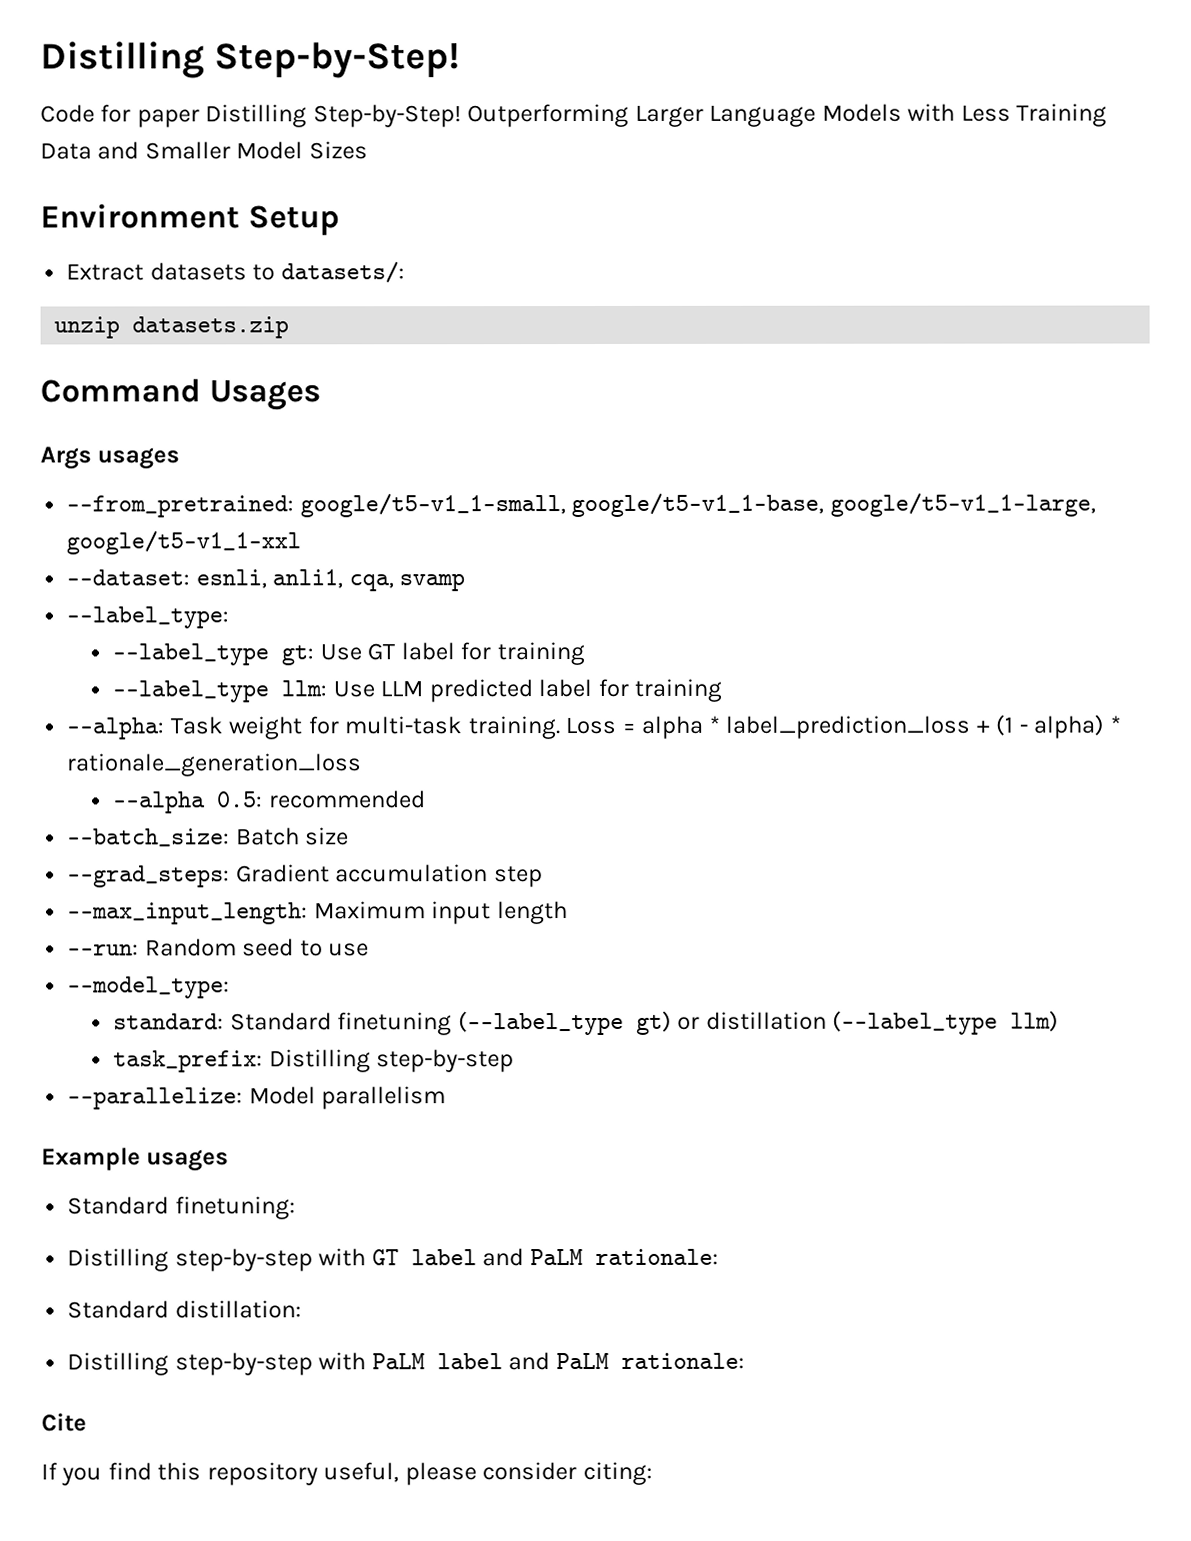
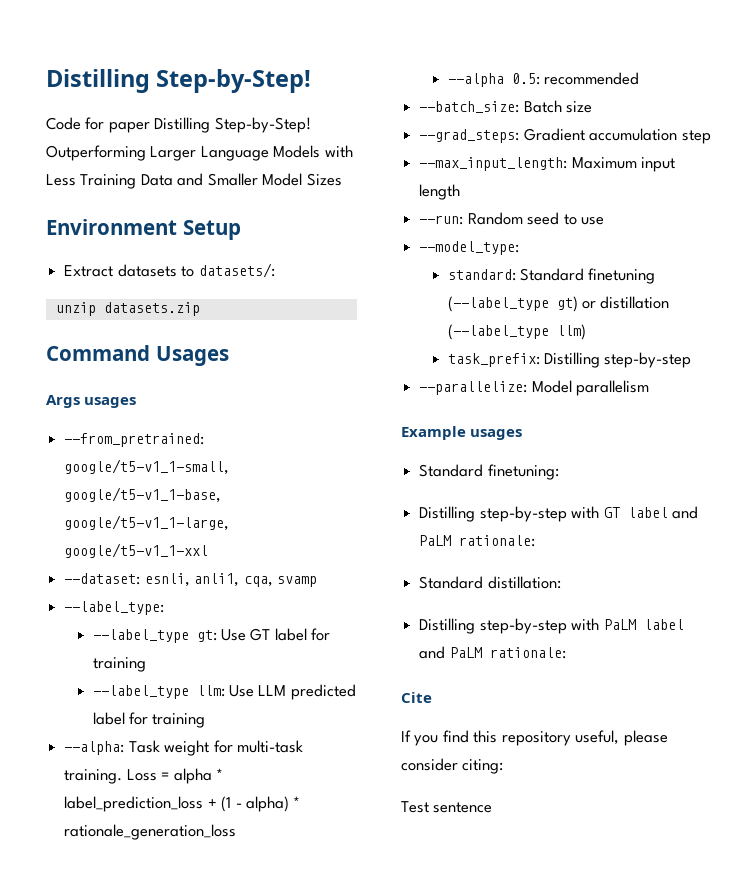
+ Test sentence

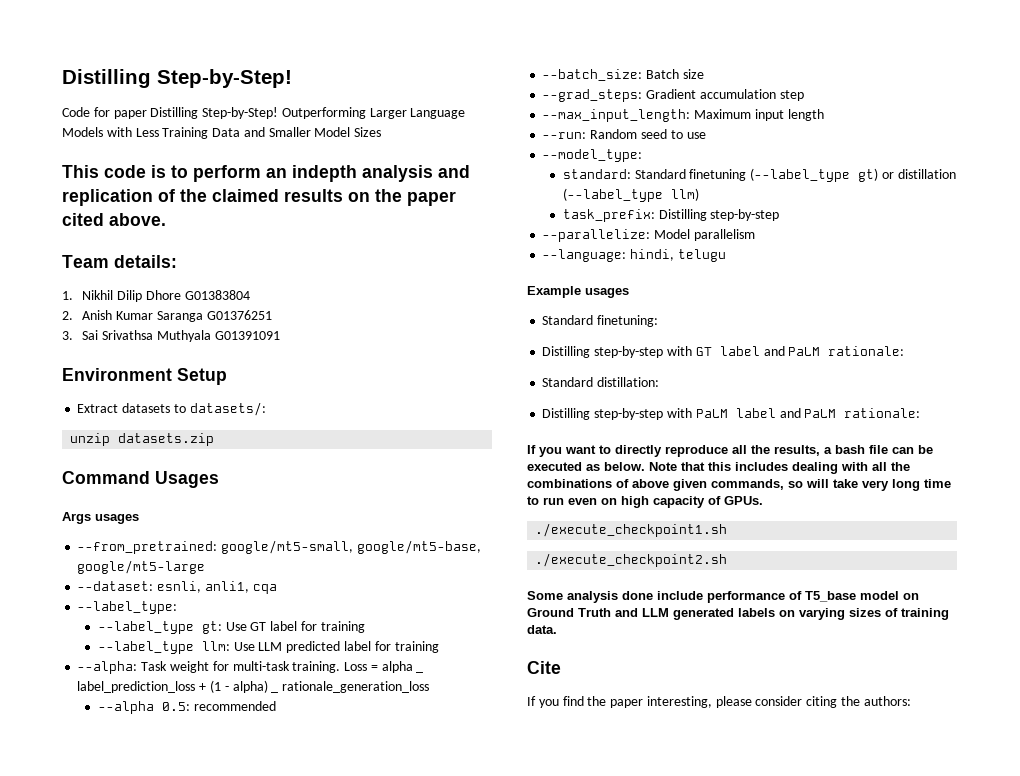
+ This code is to perform an indepth analysis and replication of the claimed results on the paper cited above.
+ Team details:
+ 1. Nikhil Dilip Dhore G01383804
+ 2. Anish Kumar Saranga G01376251
+ 3. Sai Srivathsa Muthyala G01391091
- --from_pretrained: google/t5-v1_1-small, google/t5-v1_1-base, google/t5-v1_1-large, google/t5-v1_1-xxl
+ --from_pretrained: google/mt5-small, google/mt5-base, google/mt5-large
- --dataset: esnli, anli1, cqa, svamp
+ --dataset: esnli, anli1, cqa
- Loss = alpha * label_prediction_loss + (1 - alpha) * rationale_generation_loss
+ Loss = alpha _ label_prediction_loss + (1 - alpha) _ rationale_generation_loss
+ --language: hindi, telugu
+ If you want to directly reproduce all the results, a bash file can be executed as below. Note that this includes dealing with all the combinations of above given commands, so will take very long time to run even on high capacity of GPUs.
+ ./execute_checkpoint1.sh
+ ./execute_checkpoint2.sh
+ Some analysis done include performance of T5_base model on Ground Truth and LLM generated labels on varying sizes of training data.
  Cite
- If you find this repository useful, please consider citing:
- Test sentence
+ If you find the paper interesting, please consider citing the authors:

